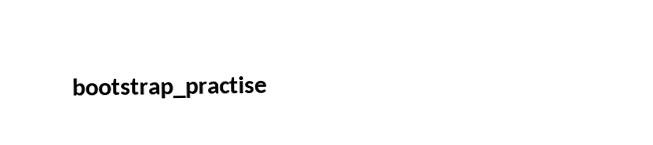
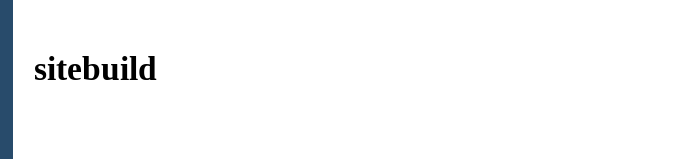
- bootstrap_practise
+ sitebuild

